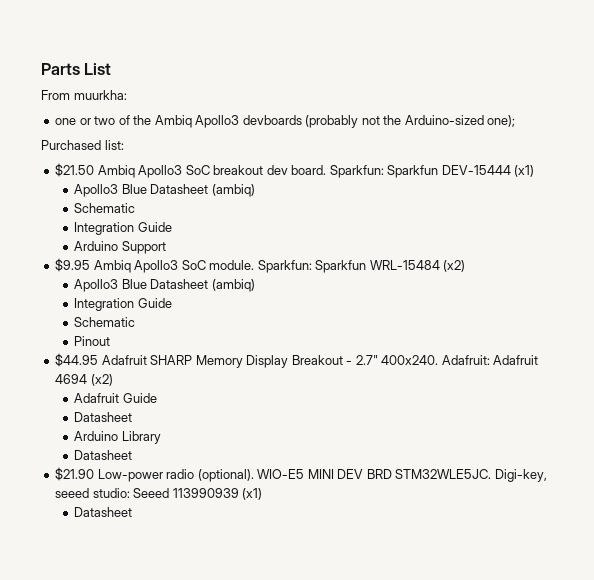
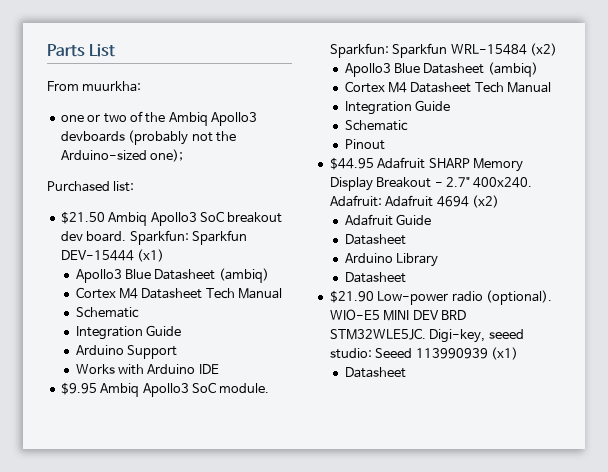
  Sparkfun: Sparkfun DEV-15444 (x1)
  Apollo3 Blue Datasheet (ambiq)
+ Cortex M4 Datasheet Tech Manual
+ Works with Arduino IDE
  Sparkfun: Sparkfun WRL-15484 (x2)
  Apollo3 Blue Datasheet (ambiq)
+ Cortex M4 Datasheet Tech Manual

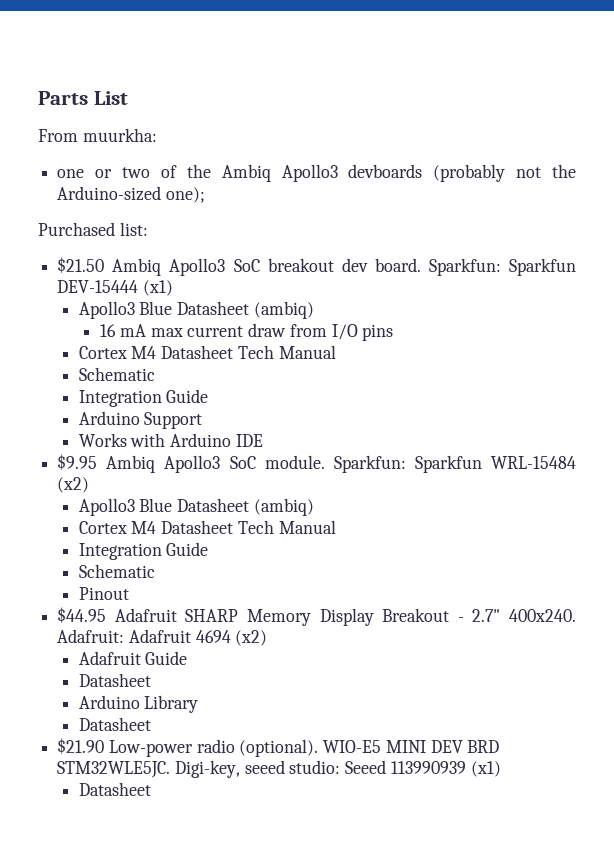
+ 16 mA max current draw from I/O pins

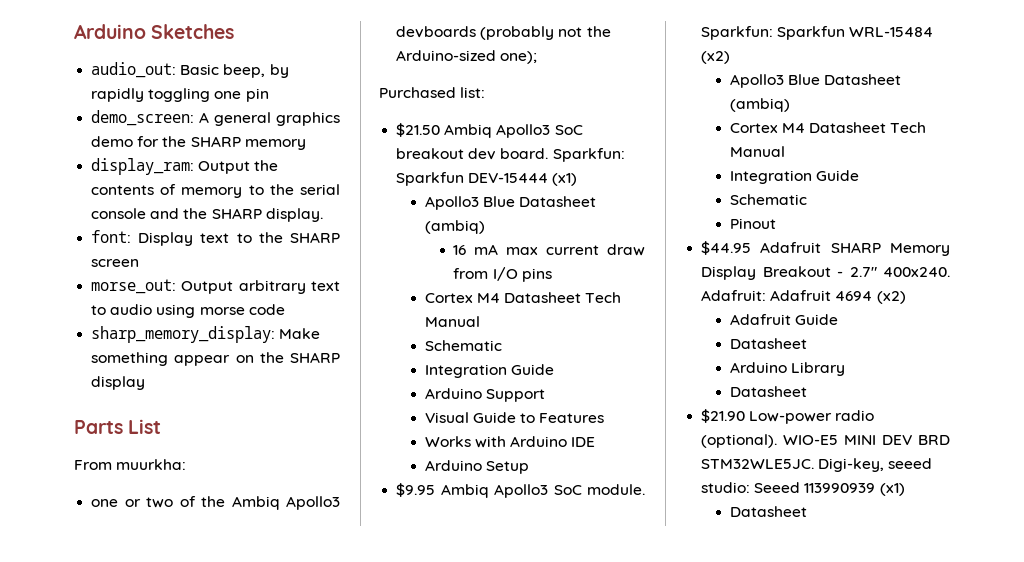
+ Arduino Sketches
+ audio_out: Basic beep, by rapidly toggling one pin
+ demo_screen: A general graphics demo for the SHARP memory
+ display_ram: Output the contents of memory to the serial console and the SHARP display.
+ font: Display text to the SHARP screen
+ morse_out: Output arbitrary text to audio using morse code
+ sharp_memory_display: Make something appear on the SHARP display
+ Visual Guide to Features
+ Arduino Setup

